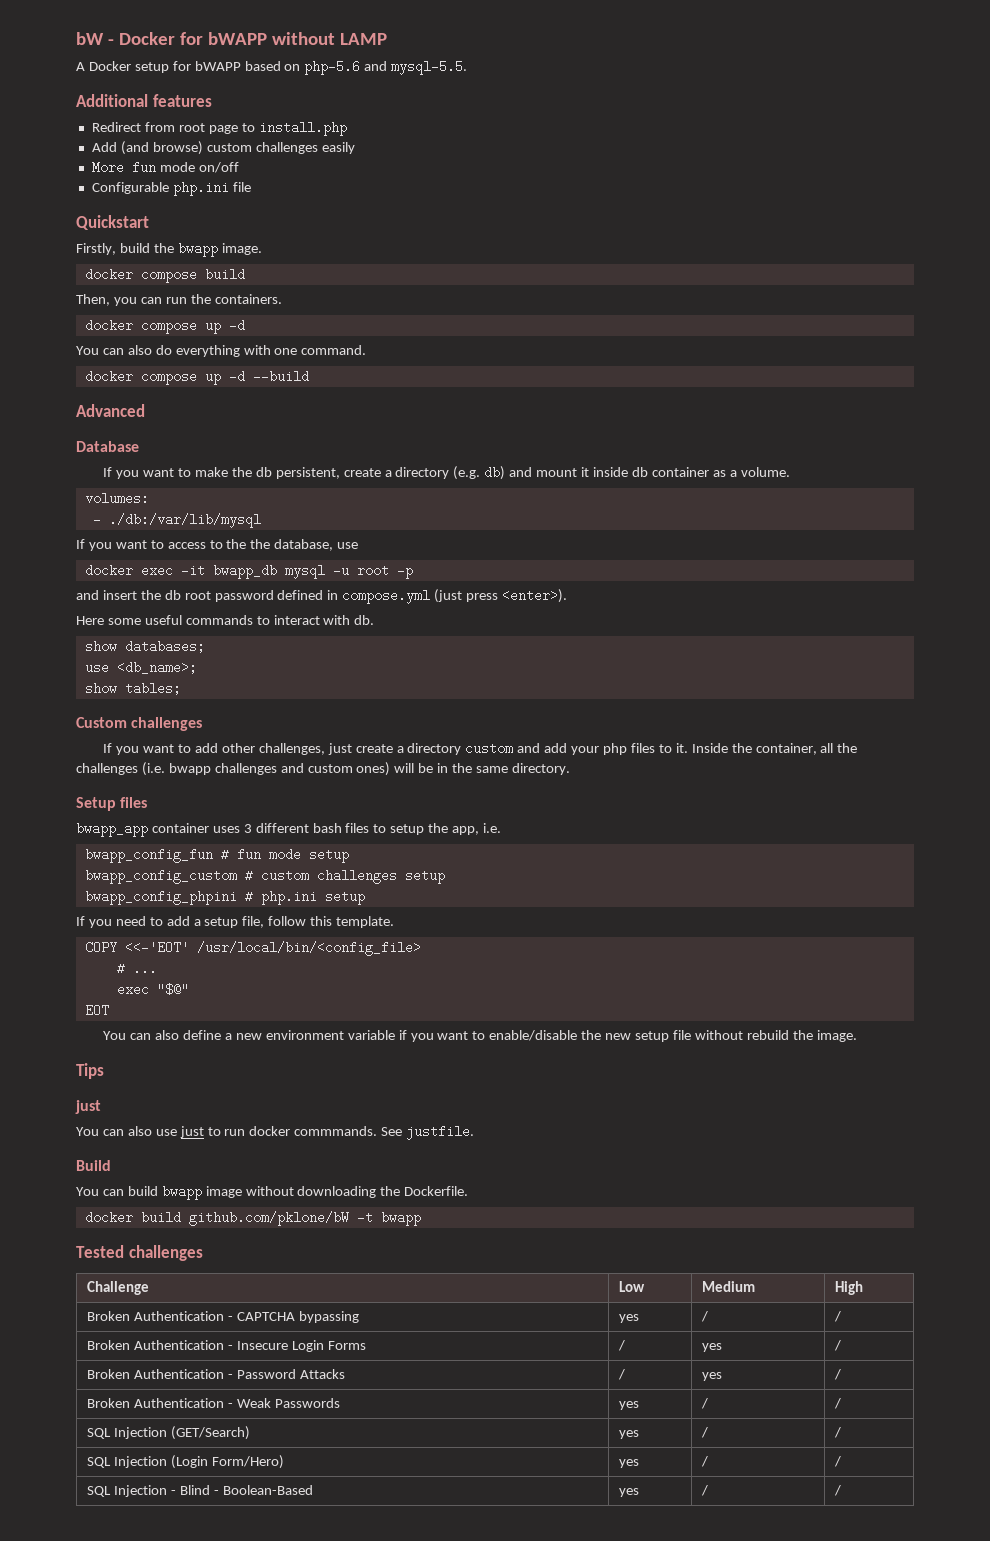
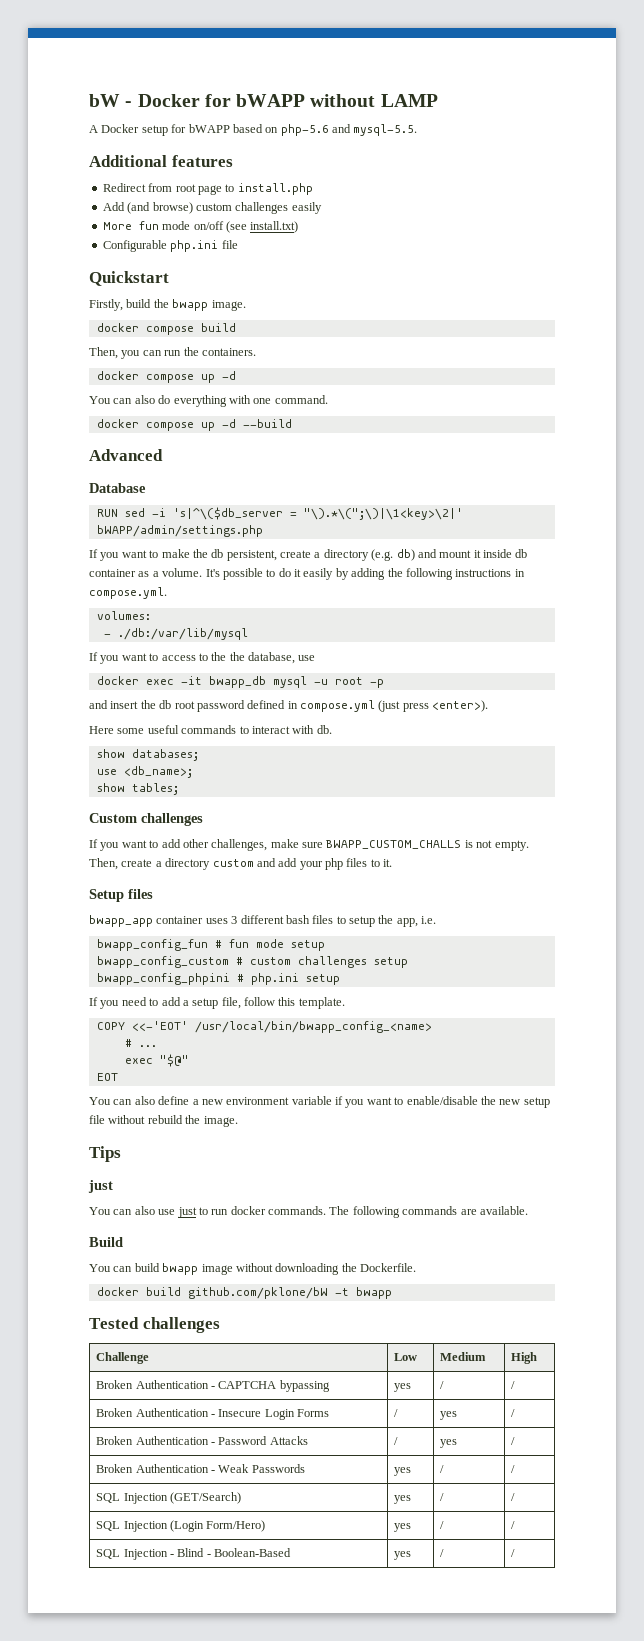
- More fun mode on/off
+ More fun mode on/off (see install.txt)
+ RUN sed -i 's|^\($db_server = "\).*\(";\)|\1<key>\2|' bWAPP/admin/settings.php
+ It's possible to do it easily by adding the following instructions in compose.yml.
- If you want to add other challenges, just create a directory custom and add your php files to it. Inside the container, all the challenges (i.e. bwapp challenges and custom ones) will be in the same directory.
+ If you want to add other challenges, make sure BWAPP_CUSTOM_CHALLS is not empty. Then, create a directory custom and add your php files to it.
- COPY <<-'EOT' /usr/local/bin/<config_file>
+ COPY <<-'EOT' /usr/local/bin/bwapp_config_<name>
- You can also use just to run docker commmands. See justfile.
+ You can also use just to run docker commands. The following commands are available.

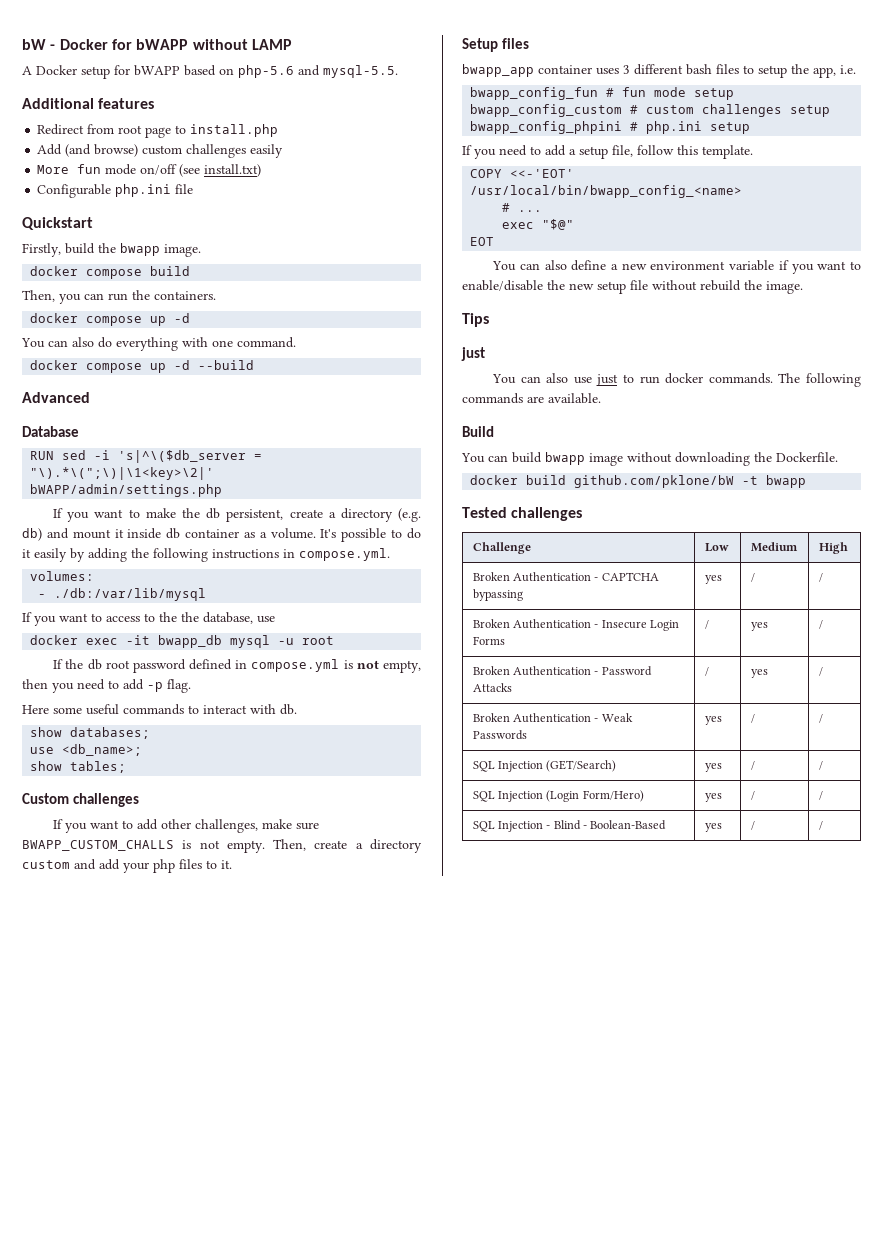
- docker exec -it bwapp_db mysql -u root -p
- and insert the db root password defined in compose.yml (just press <enter>).
+ docker exec -it bwapp_db mysql -u root
+ If the db root password defined in compose.yml is not empty, then you need to add -p flag.

